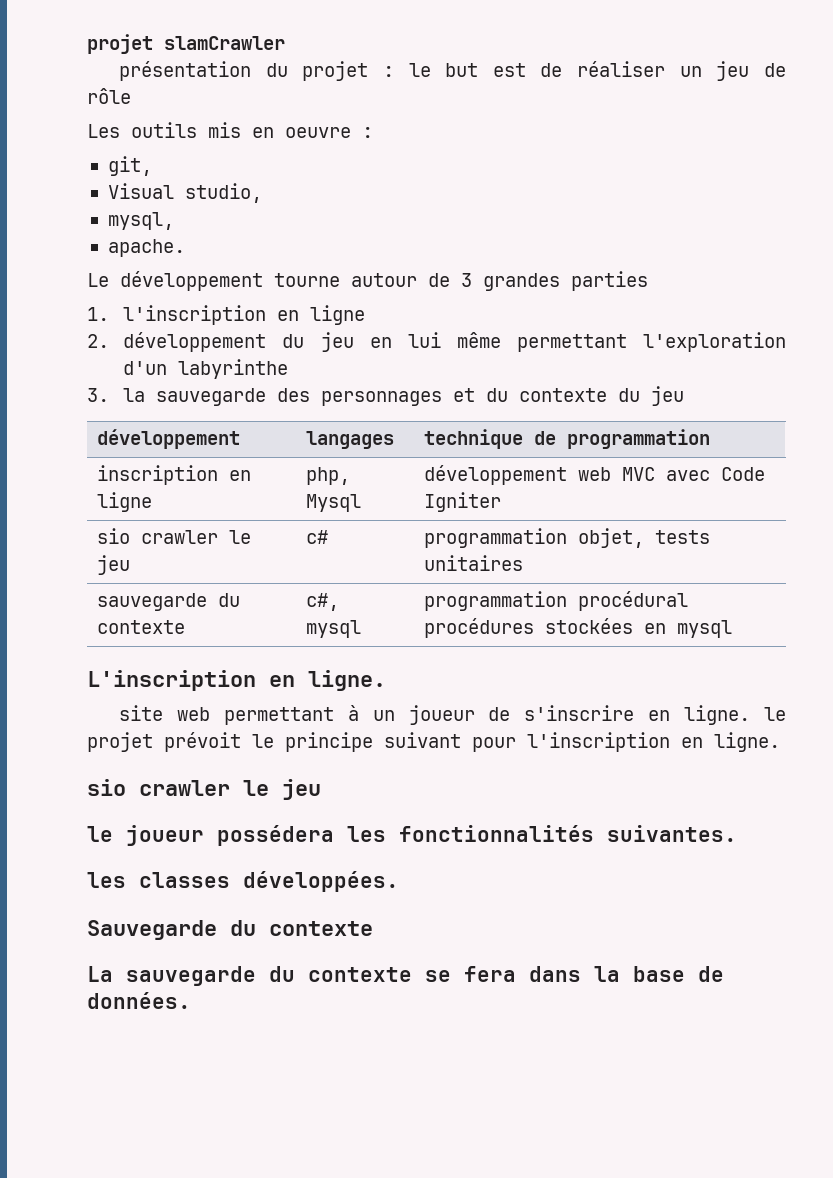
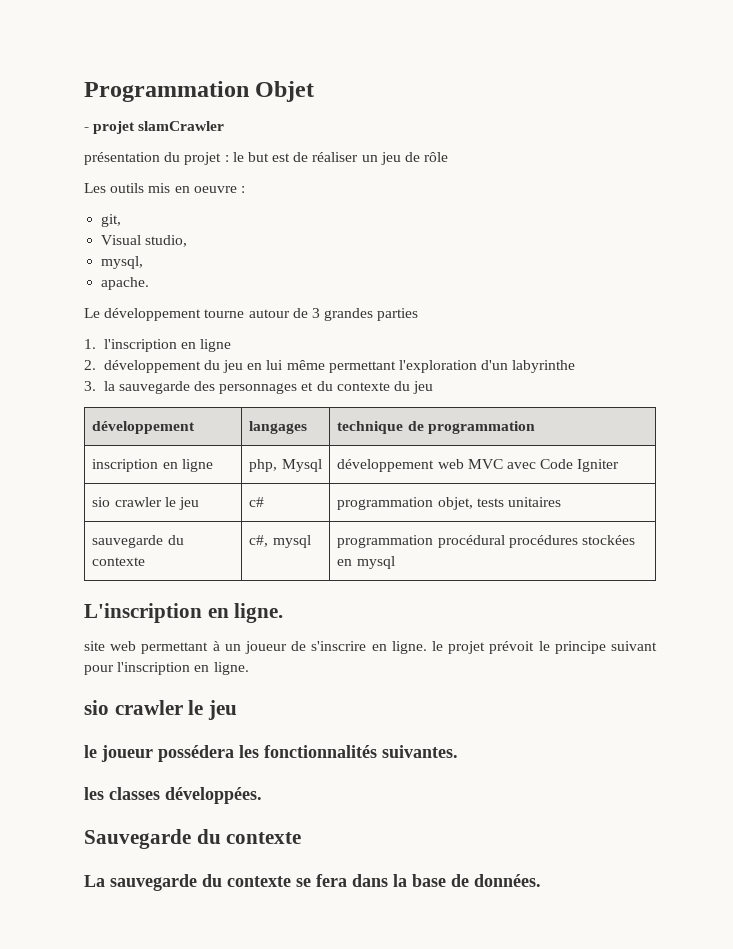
- projet slamCrawler
+ Programmation Objet
+ - projet slamCrawler

